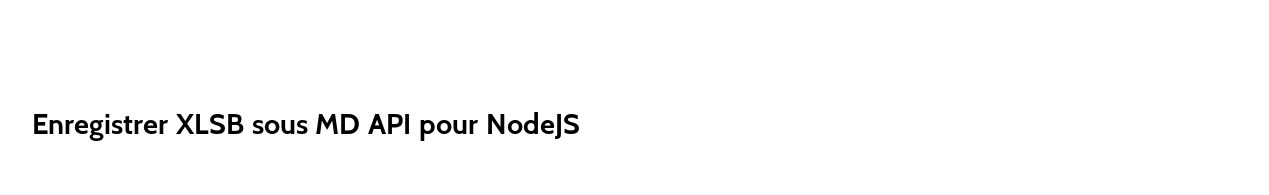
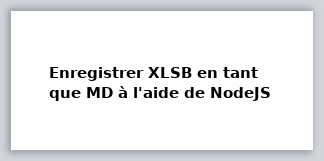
- Enregistrer XLSB sous MD API pour NodeJS
+ Enregistrer XLSB en tant que MD à l'aide de NodeJS

